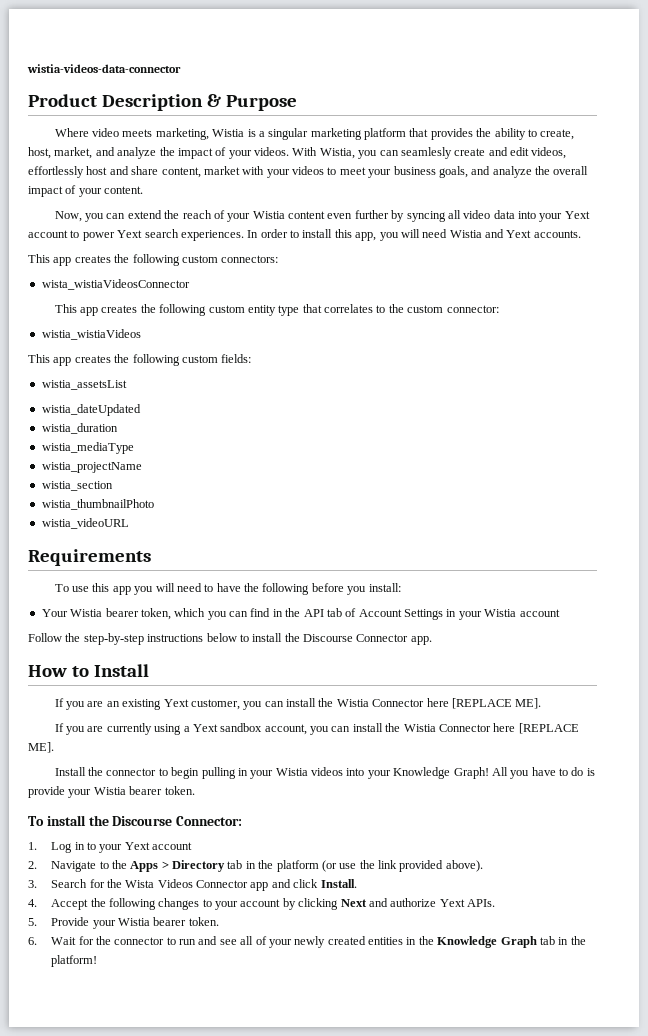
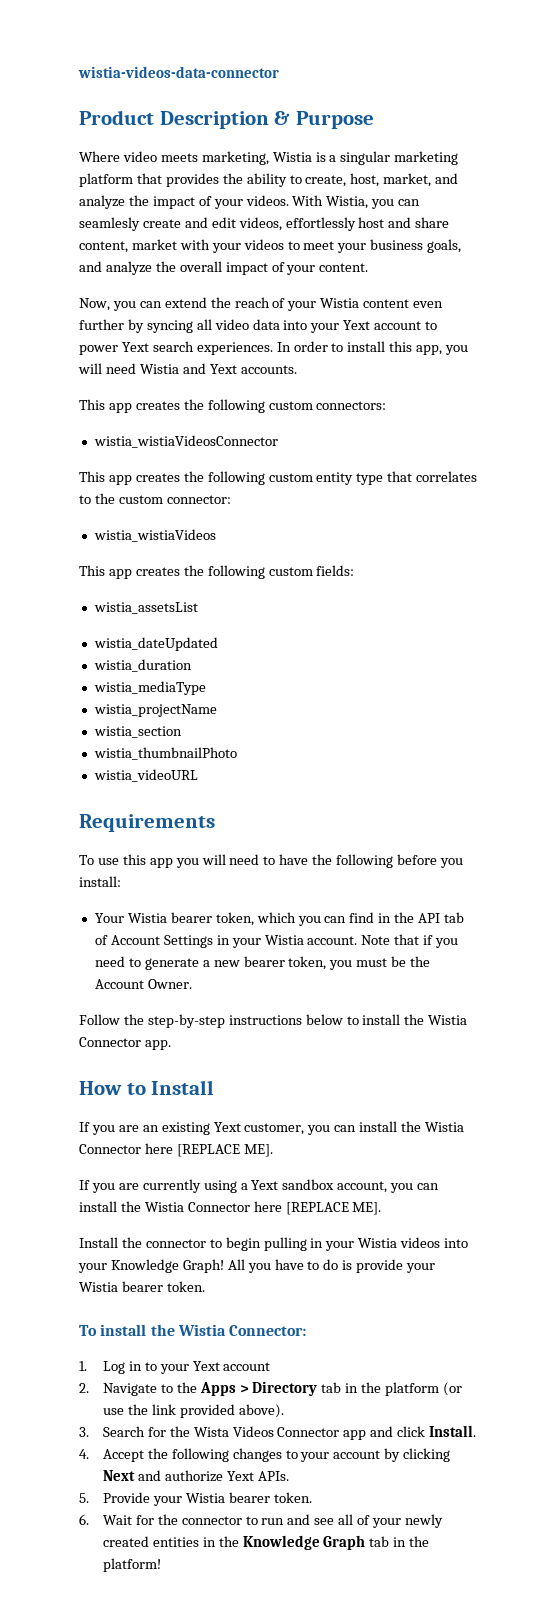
- wista_wistiaVideosConnector
+ wistia_wistiaVideosConnector
- Your Wistia bearer token, which you can find in the API tab of Account Settings in your Wistia account
+ Your Wistia bearer token, which you can find in the API tab of Account Settings in your Wistia account. Note that if you need to generate a new bearer token, you must be the Account Owner.
- Follow the step-by-step instructions below to install the Discourse Connector app.
+ Follow the step-by-step instructions below to install the Wistia Connector app.
- To install the Discourse Connector:
+ To install the Wistia Connector:

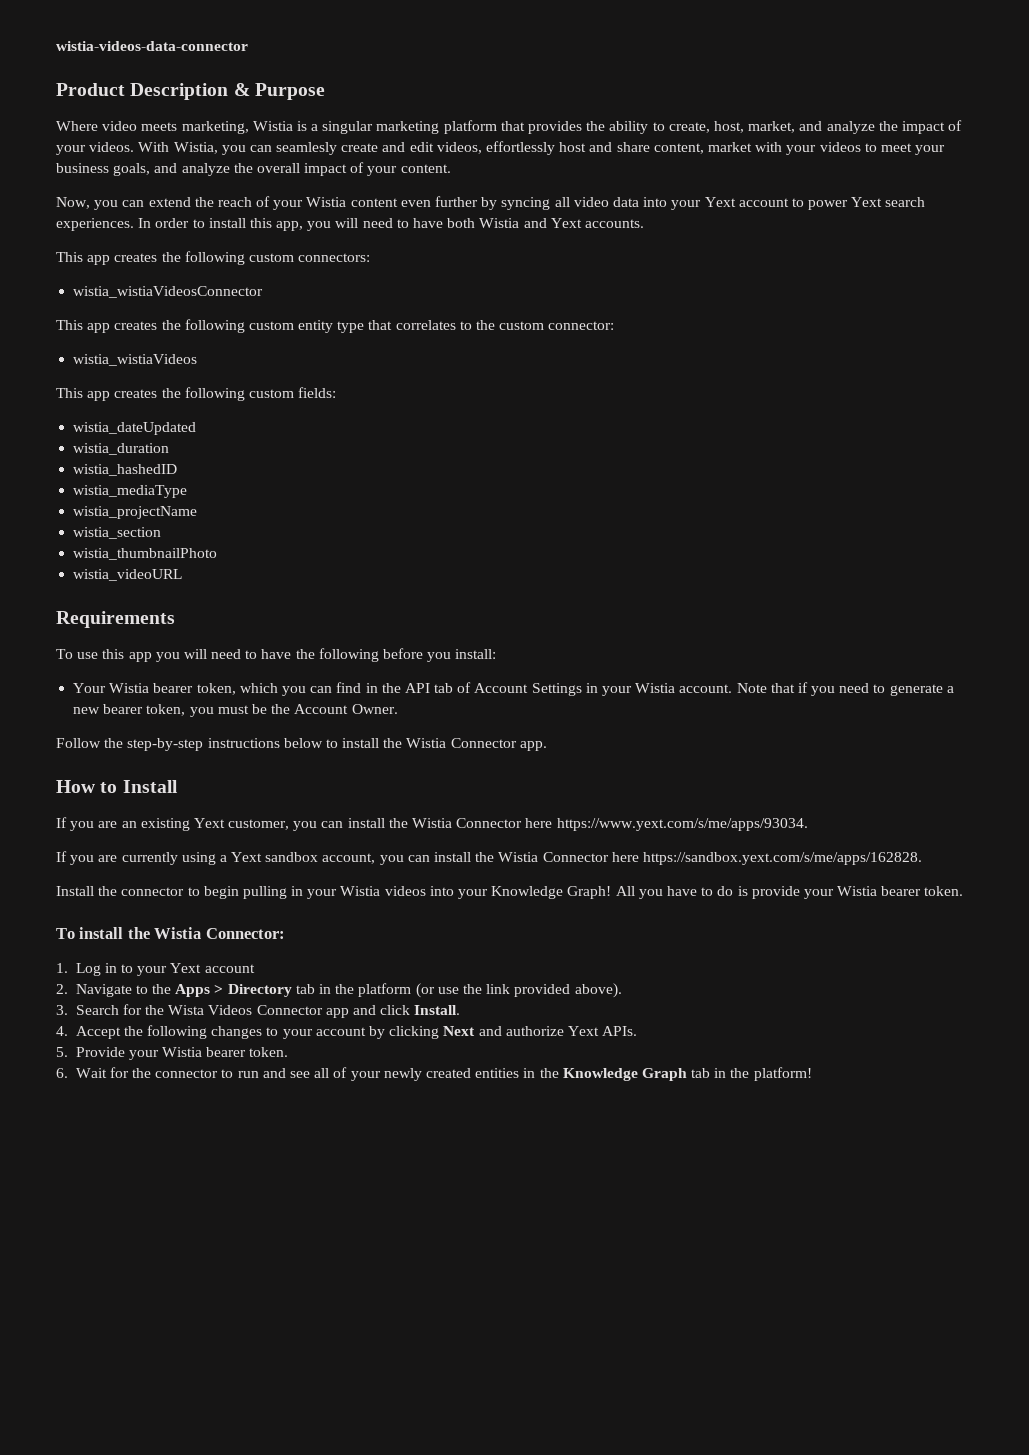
- In order to install this app, you will need Wistia and Yext accounts.
+ In order to install this app, you will need to have both Wistia and Yext accounts.
- wistia_assetsList
+ wistia_hashedID
- If you are an existing Yext customer, you can install the Wistia Connector here [REPLACE ME].
+ If you are an existing Yext customer, you can install the Wistia Connector here https://www.yext.com/s/me/apps/93034.
- If you are currently using a Yext sandbox account, you can install the Wistia Connector here [REPLACE ME].
+ If you are currently using a Yext sandbox account, you can install the Wistia Connector here https://sandbox.yext.com/s/me/apps/162828.

